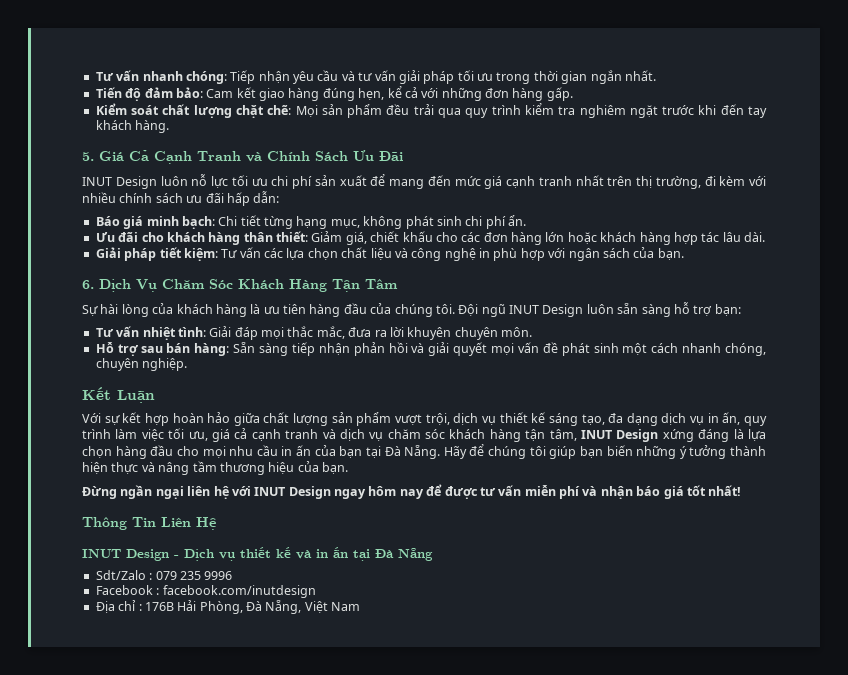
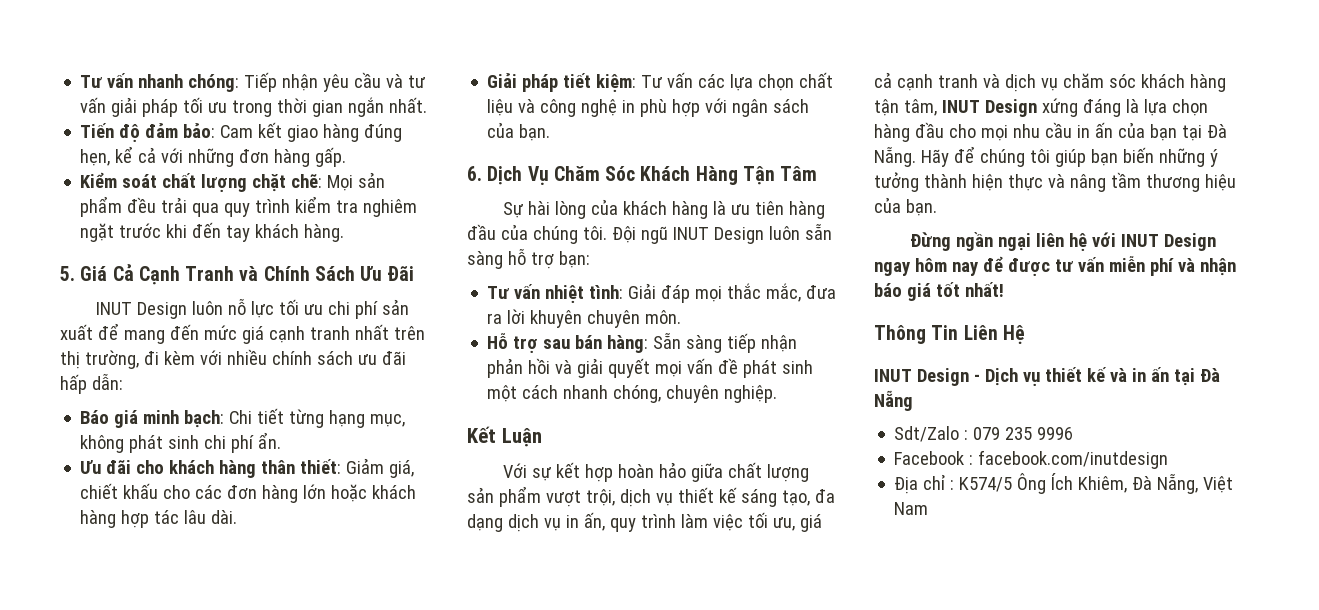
- Địa chỉ : 176B Hải Phòng, Đà Nẵng, Việt Nam
+ Địa chỉ : K574/5 Ông Ích Khiêm, Đà Nẵng, Việt Nam

